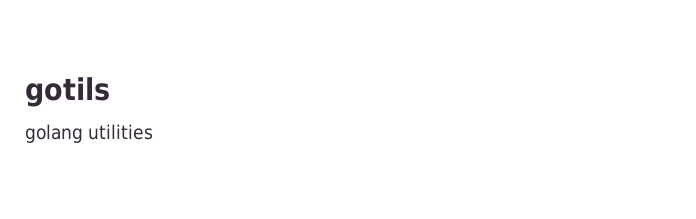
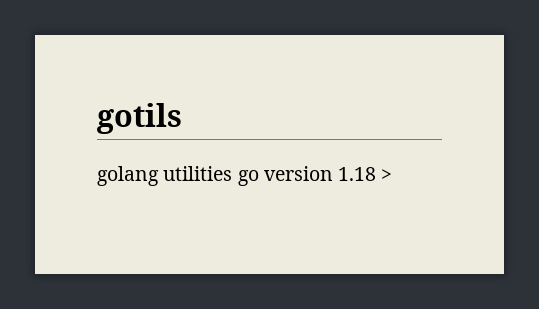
- golang utilities
+ golang utilities go version 1.18 >

